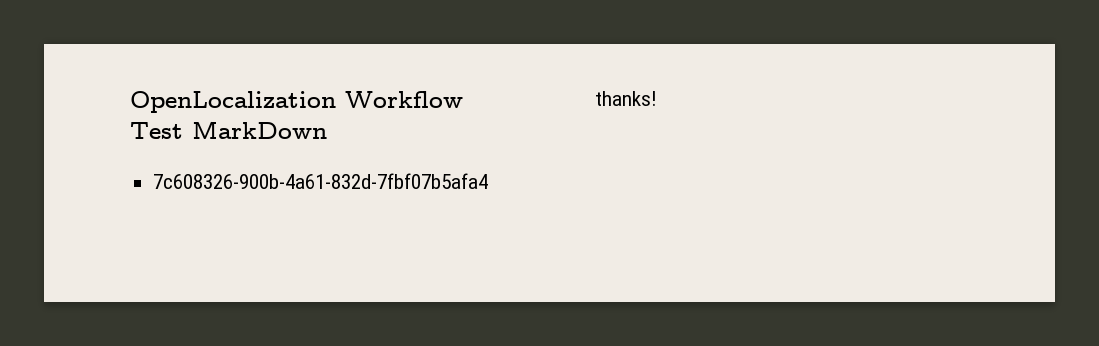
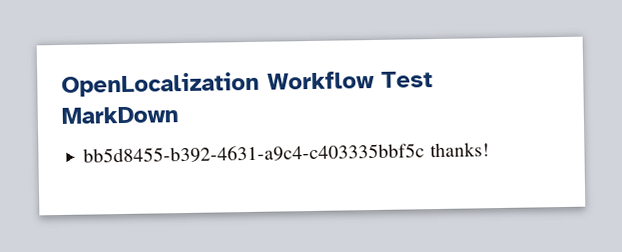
- 7c608326-900b-4a61-832d-7fbf07b5afa4 thanks!
+ bb5d8455-b392-4631-a9c4-c403335bbf5c thanks!

